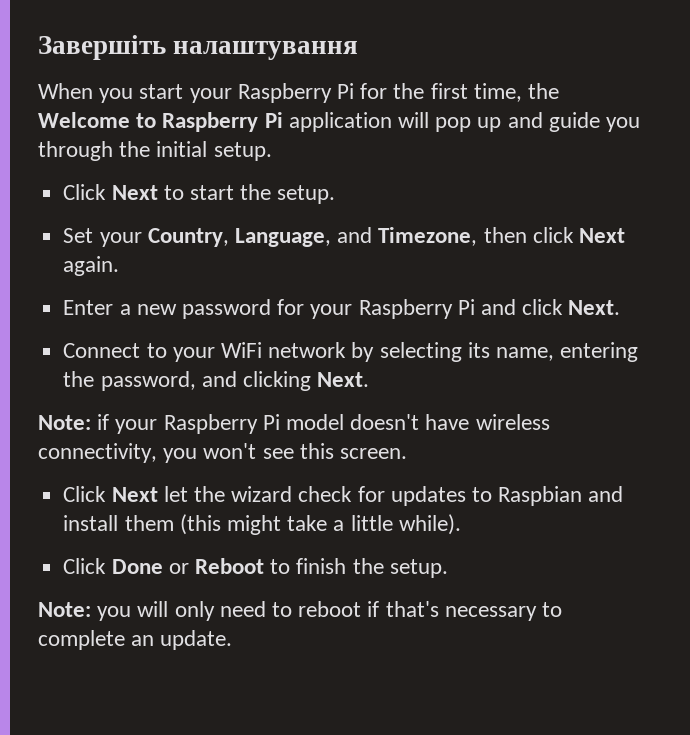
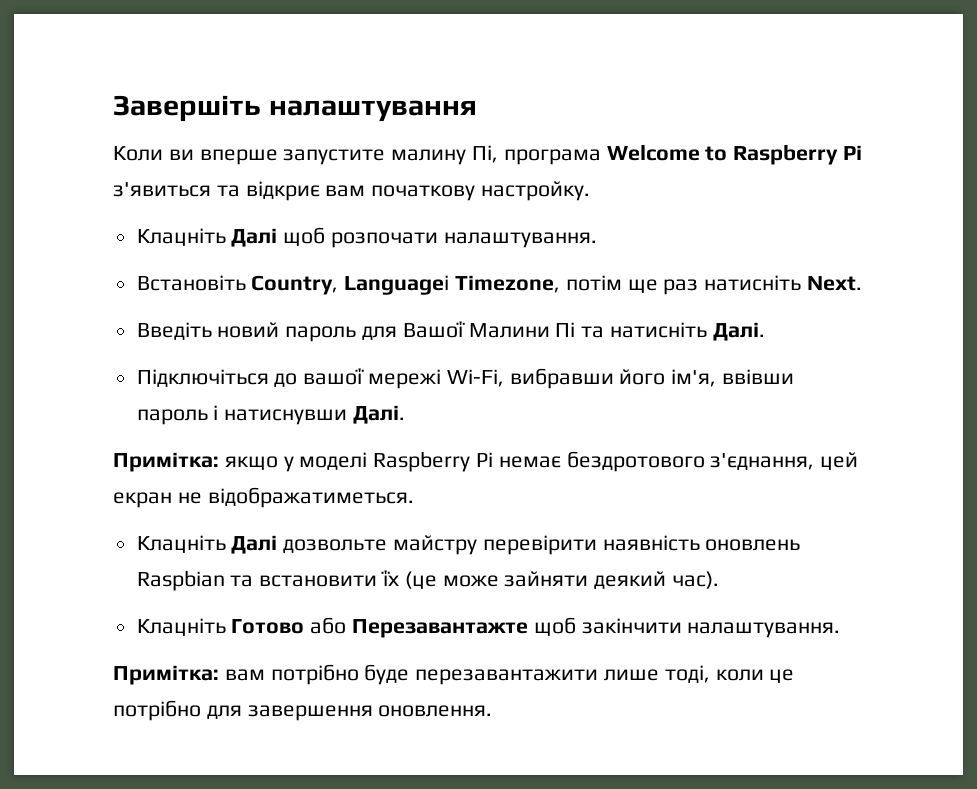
- When you start your Raspberry Pi for the first time, the Welcome to Raspberry Pi application will pop up and guide you through the initial setup.
- Click Next to start the setup.
- Set your Country, Language, and Timezone, then click Next again.
- Enter a new password for your Raspberry Pi and click Next.
- Connect to your WiFi network by selecting its name, entering the password, and clicking Next.
- Note: if your Raspberry Pi model doesn't have wireless connectivity, you won't see this screen.
- Click Next let the wizard check for updates to Raspbian and install them (this might take a little while).
- Click Done or Reboot to finish the setup.
- Note: you will only need to reboot if that's necessary to complete an update.
+ Коли ви вперше запустите малину Пі, програма Welcome to Raspberry Pi з'явиться та відкриє вам початкову настройку.
+ Клацніть Далі щоб розпочати налаштування.
+ Встановіть Country, Languageі Timezone, потім ще раз натисніть Next.
+ Введіть новий пароль для Вашої Малини Пі та натисніть Далі.
+ Підключіться до вашої мережі Wi-Fi, вибравши його ім'я, ввівши пароль і натиснувши Далі.
+ Примітка: якщо у моделі Raspberry Pi немає бездротового з'єднання, цей екран не відображатиметься.
+ Клацніть Далі дозвольте майстру перевірити наявність оновлень Raspbian та встановити їх (це може зайняти деякий час).
+ Клацніть Готово або Перезавантажте щоб закінчити налаштування.
+ Примітка: вам потрібно буде перезавантажити лише тоді, коли це потрібно для завершення оновлення.

